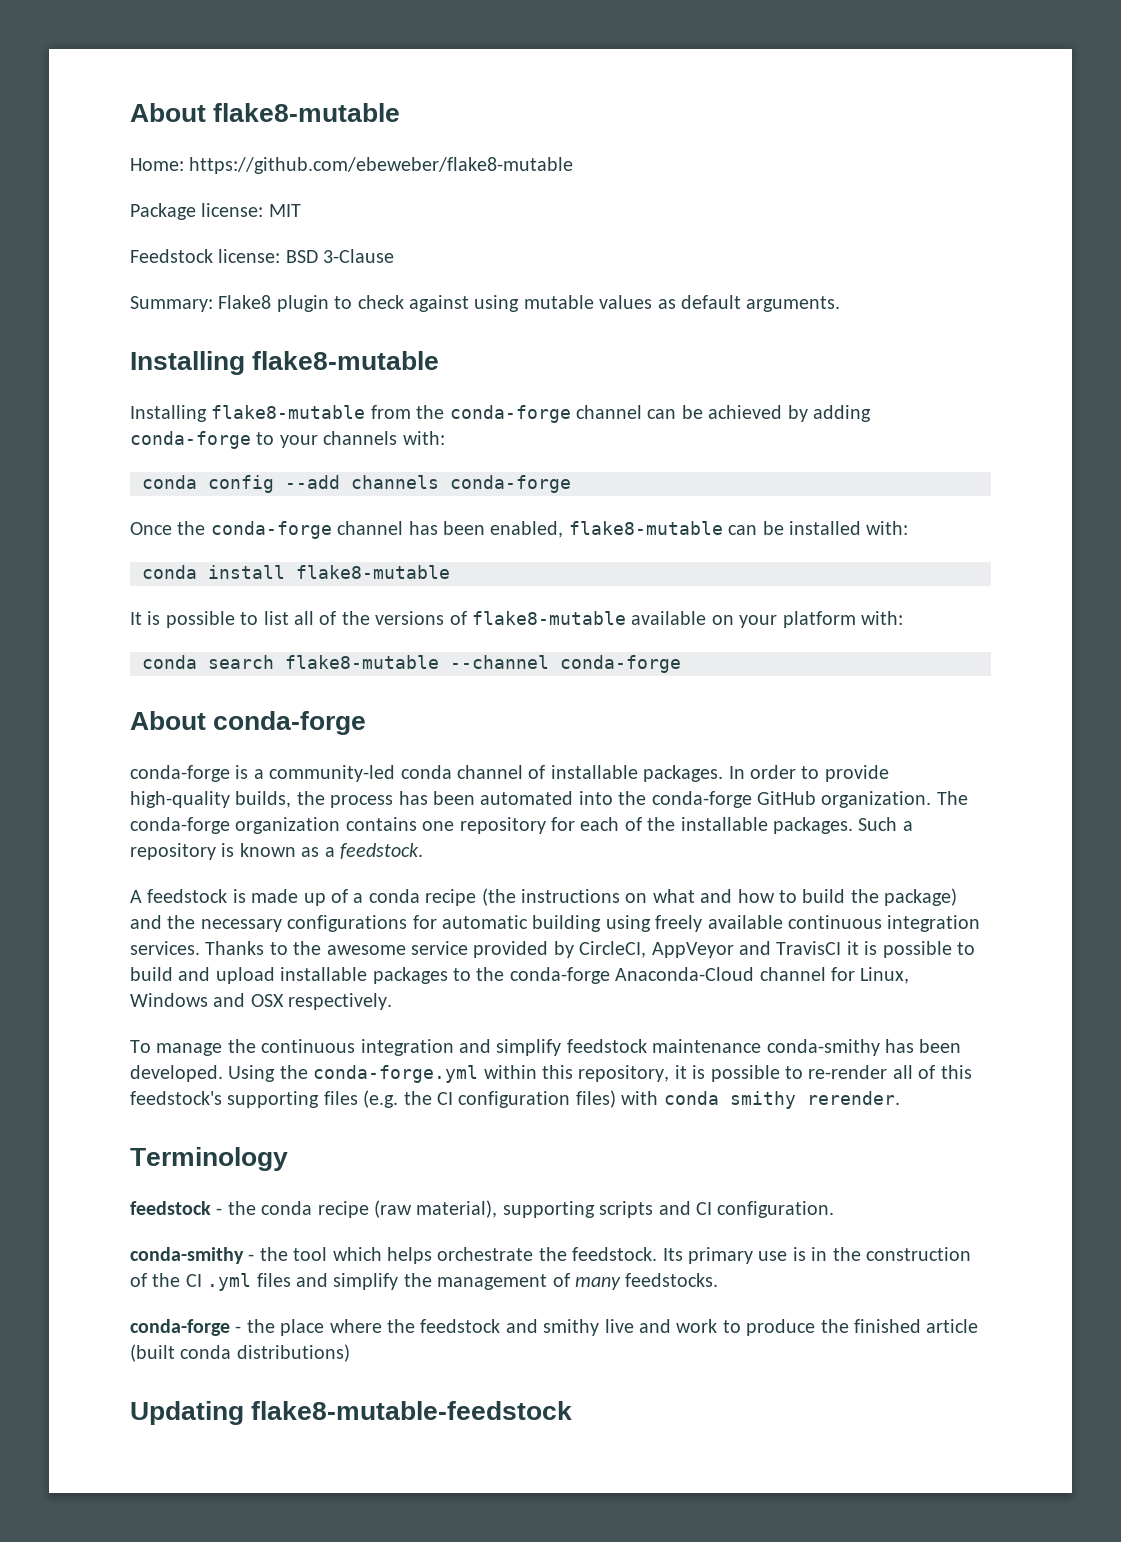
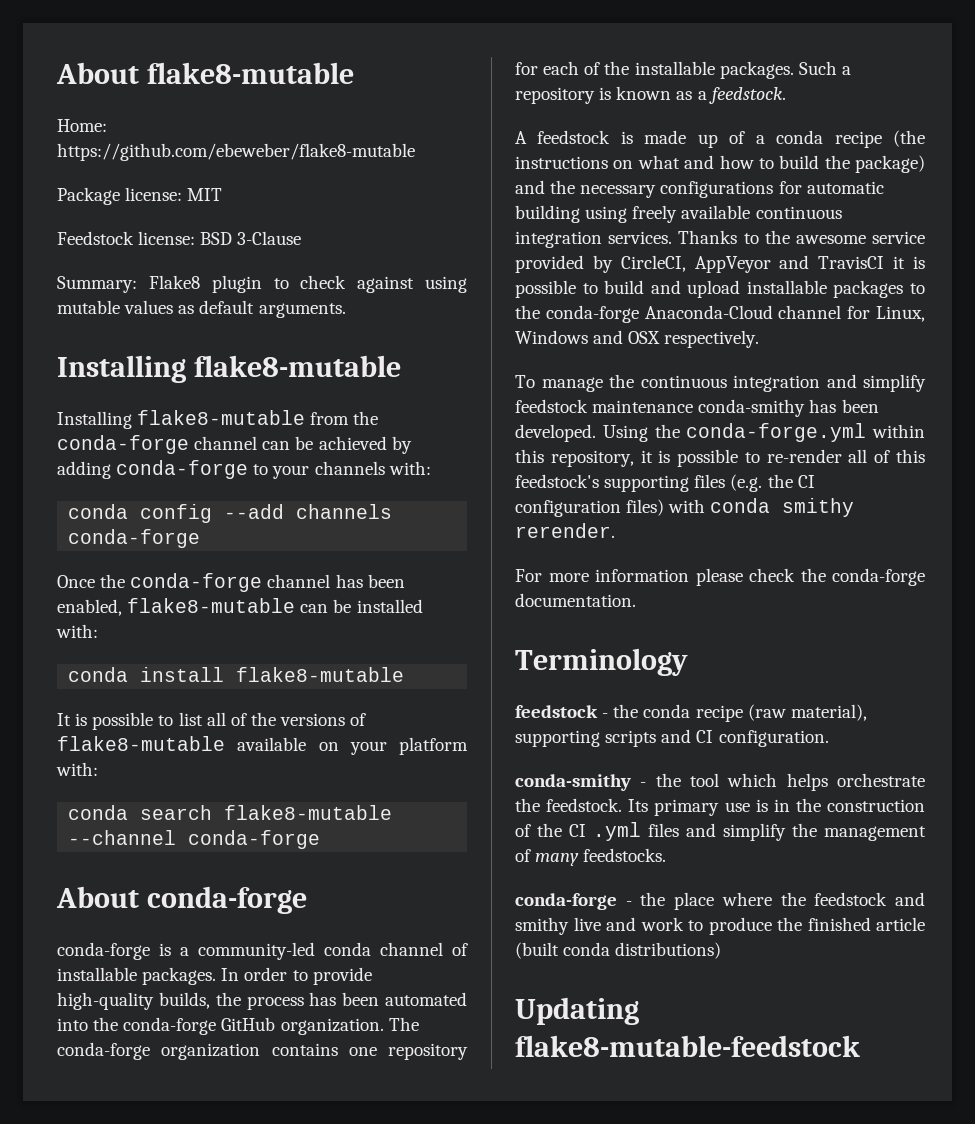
+ For more information please check the conda-forge documentation.

